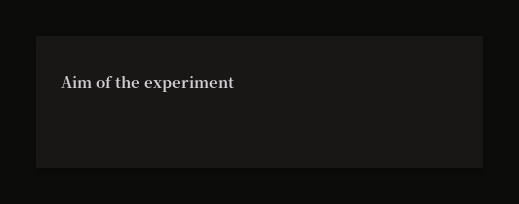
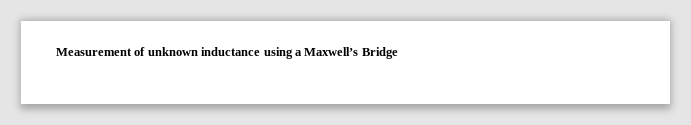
- Aim of the experiment
+ Measurement of unknown inductance using a Maxwell’s Bridge

